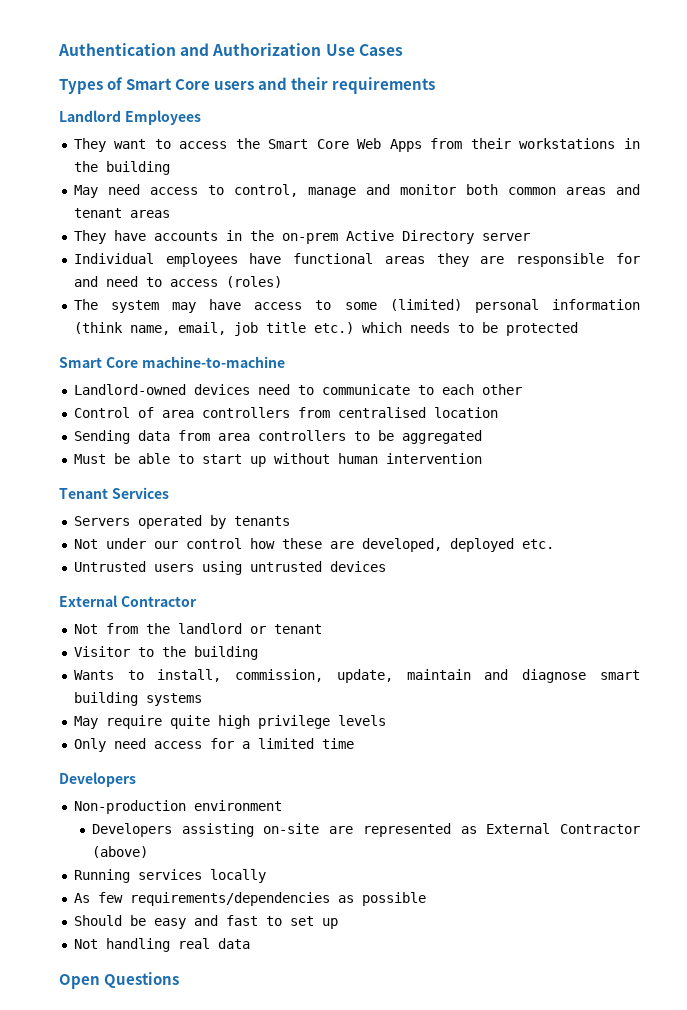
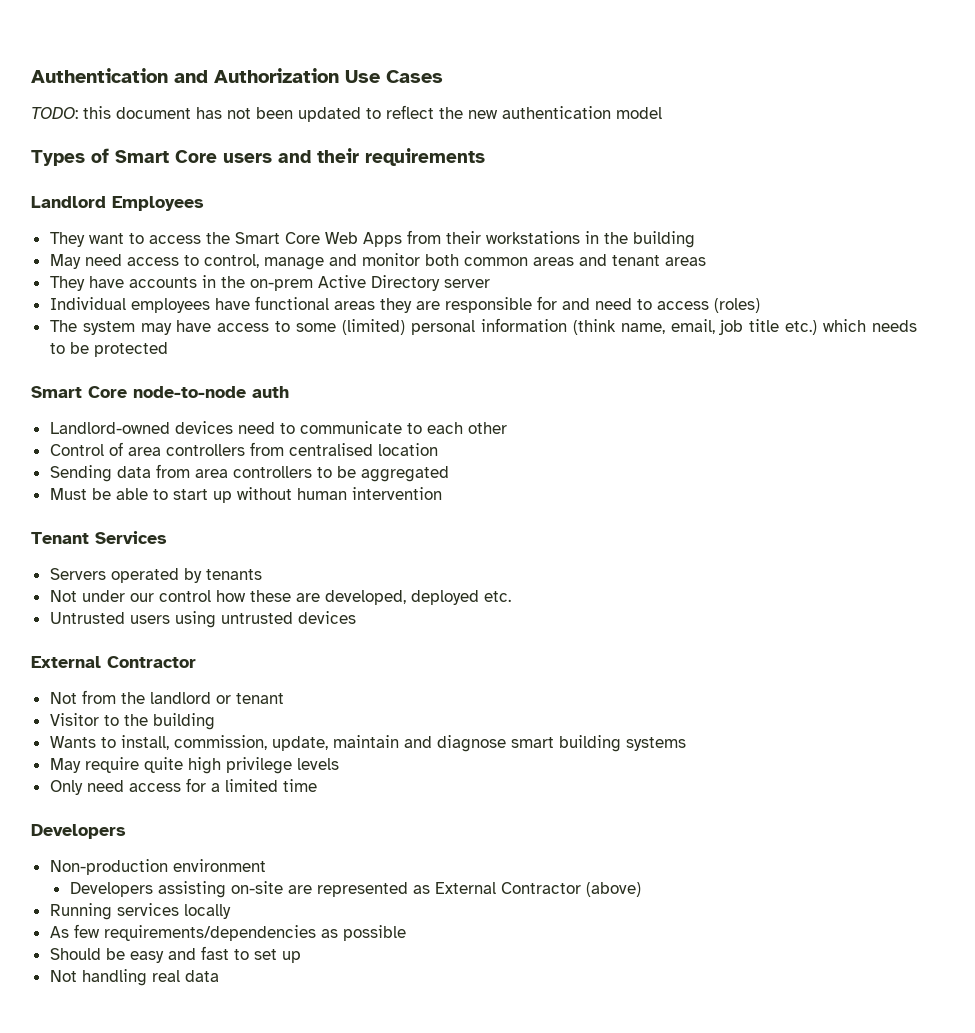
+ TODO: this document has not been updated to reflect the new authentication model
- Smart Core machine-to-machine
+ Smart Core node-to-node auth
- Open Questions

